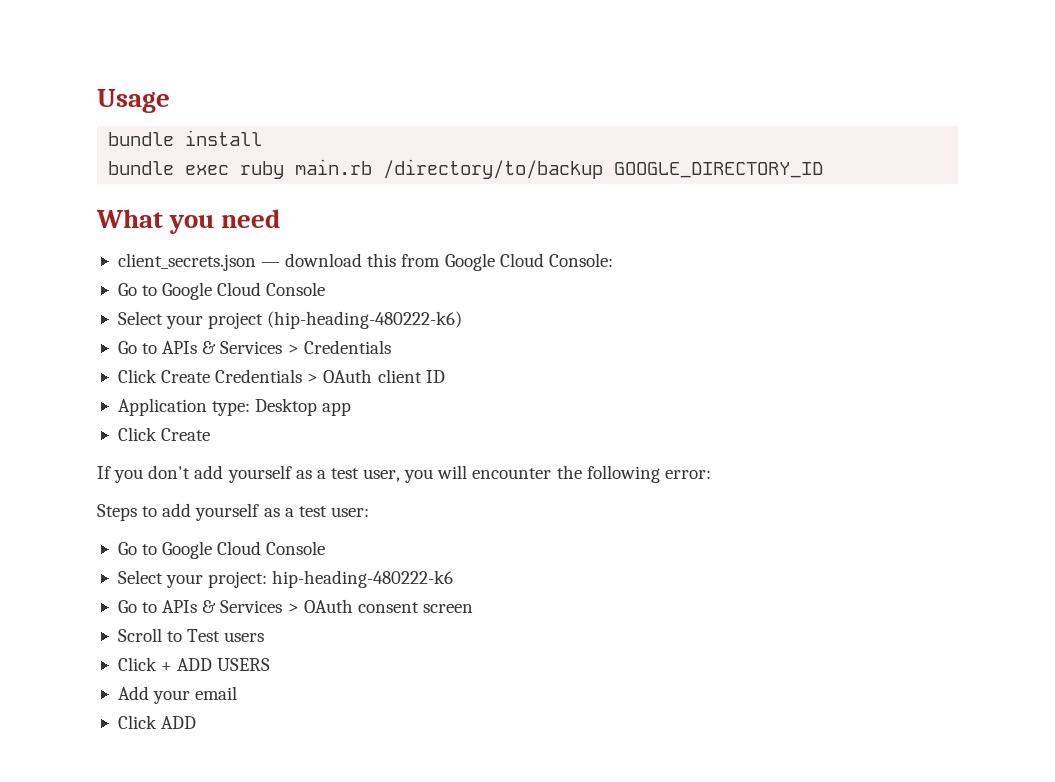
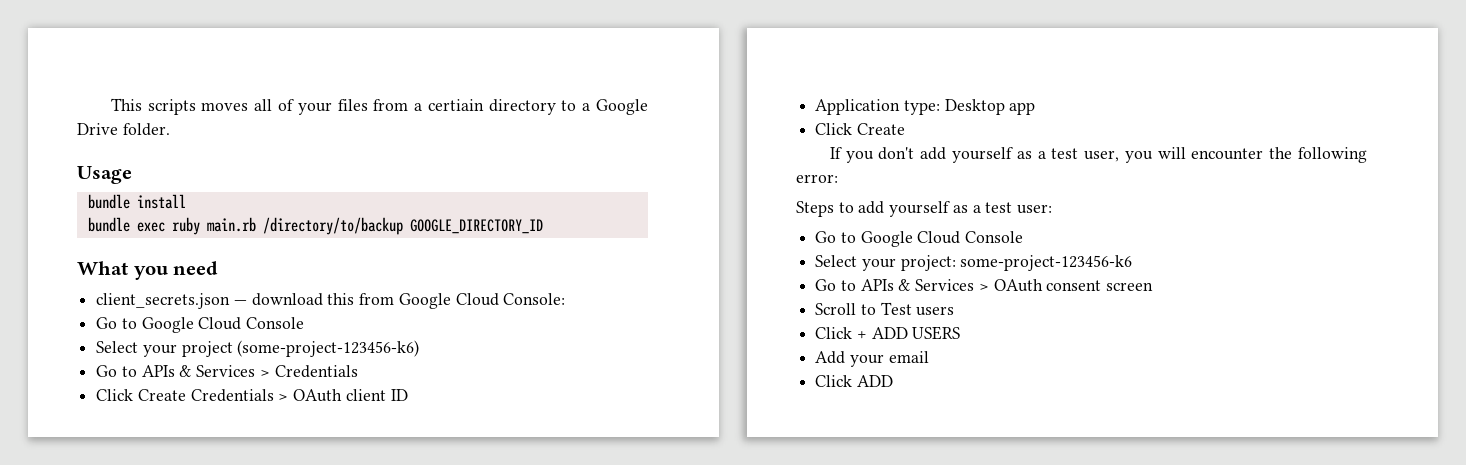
+ This scripts moves all of your files from a certiain directory to a Google Drive folder.
- Select your project (hip-heading-480222-k6)
+ Select your project (some-project-123456-k6)
- Select your project: hip-heading-480222-k6
+ Select your project: some-project-123456-k6

